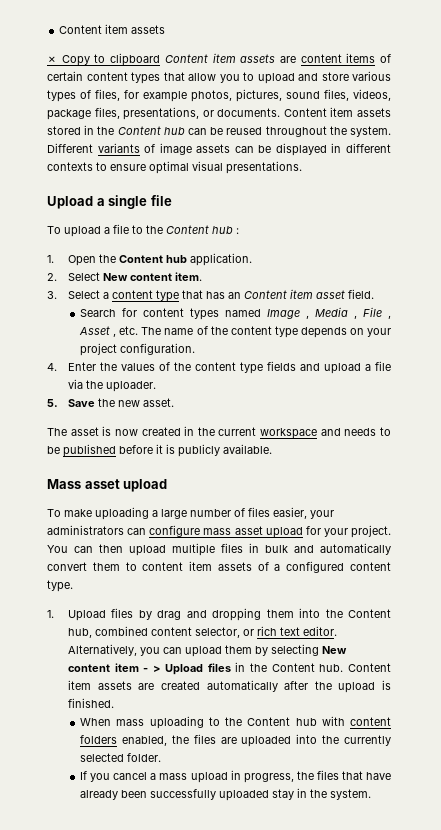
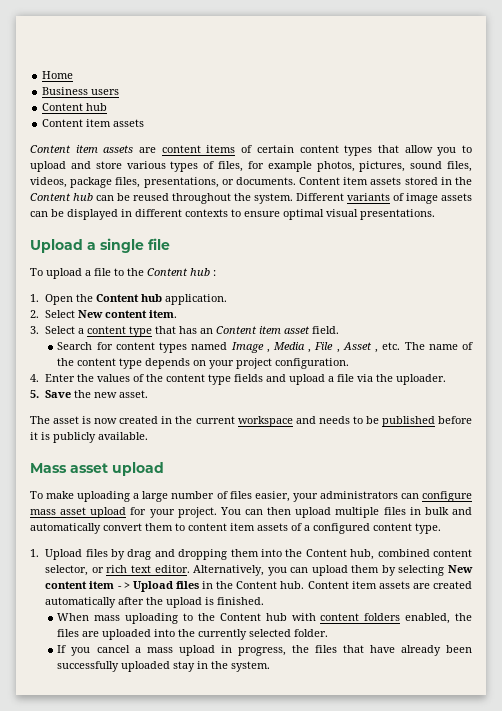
+ Home
+ Business users
+ Content hub
- ✗ Copy to clipboard Content item assets are content items of certain content types that allow you to upload and store various types of files, for example photos, pictures, sound files, videos, package files, presentations, or documents.
+ Content item assets are content items of certain content types that allow you to upload and store various types of files, for example photos, pictures, sound files, videos, package files, presentations, or documents.

